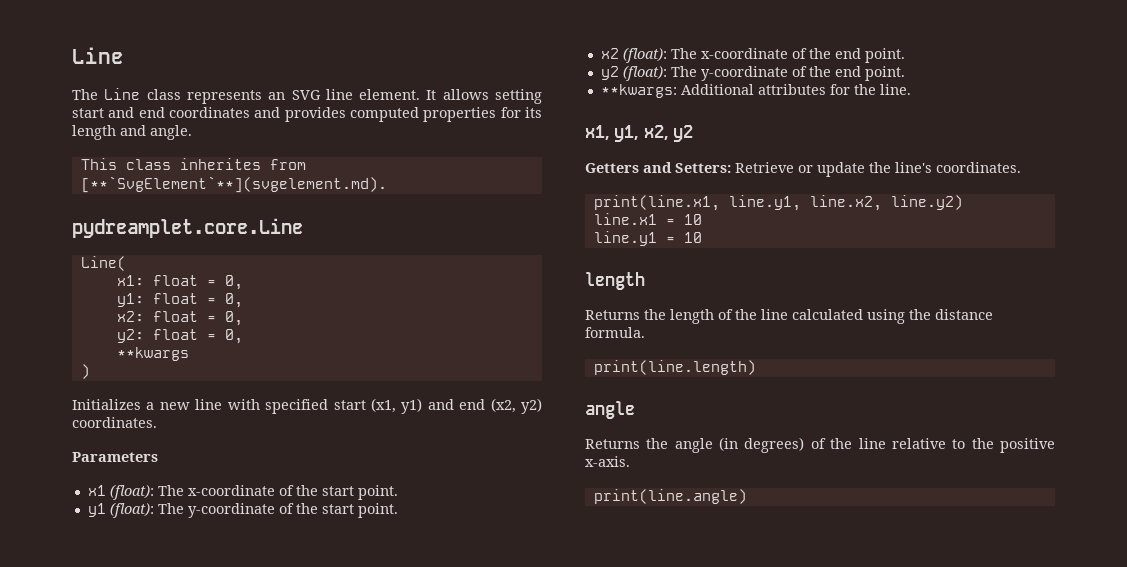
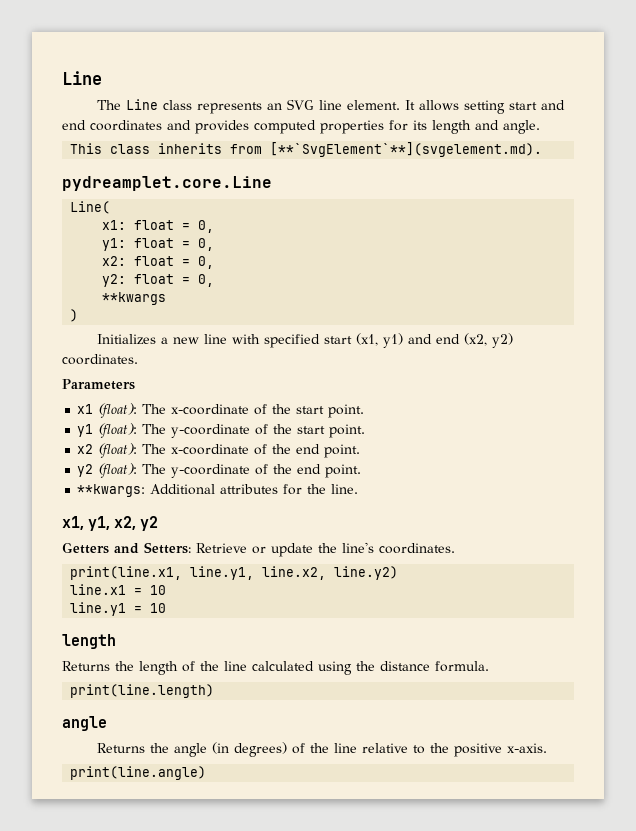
- This class inherites from [**`SvgElement`**](svgelement.md).
+ This class inherits from [**`SvgElement`**](svgelement.md).

